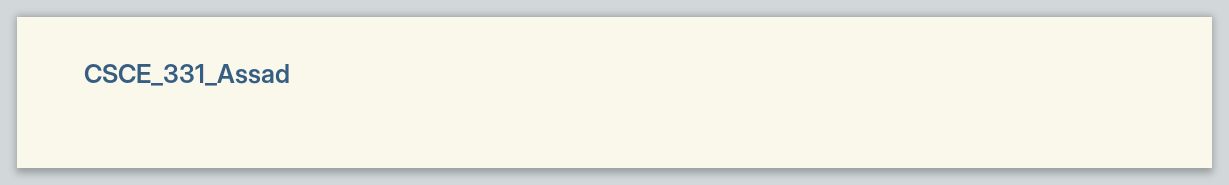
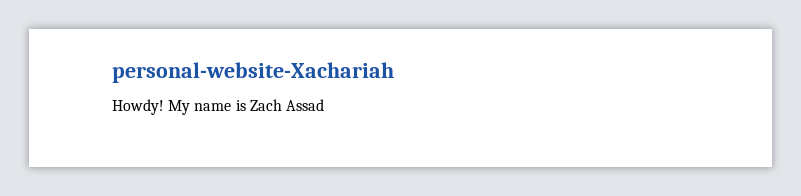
- CSCE_331_Assad
+ personal-website-Xachariah
+ Howdy! My name is Zach Assad

